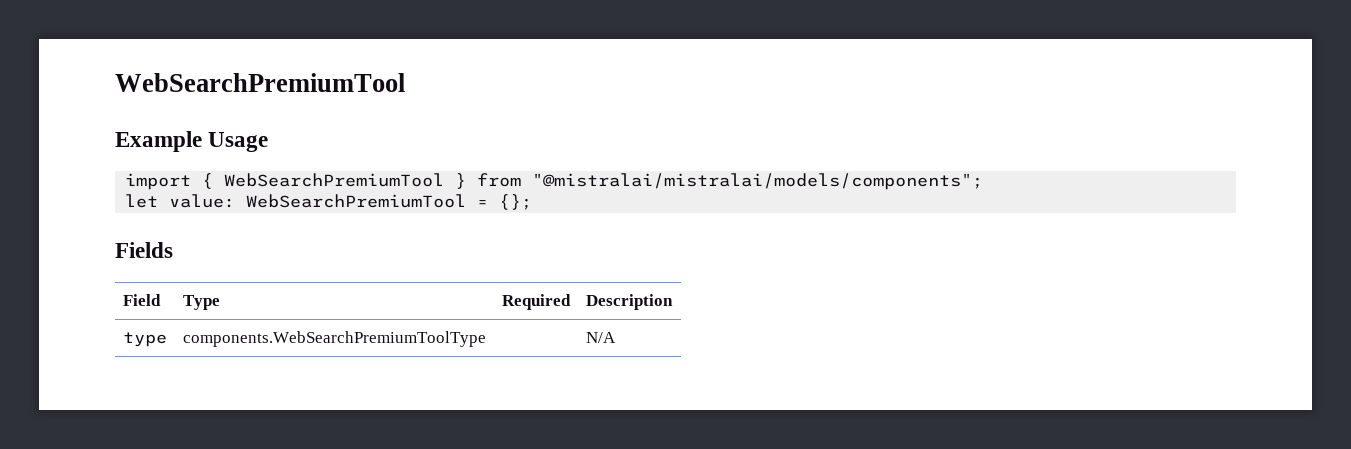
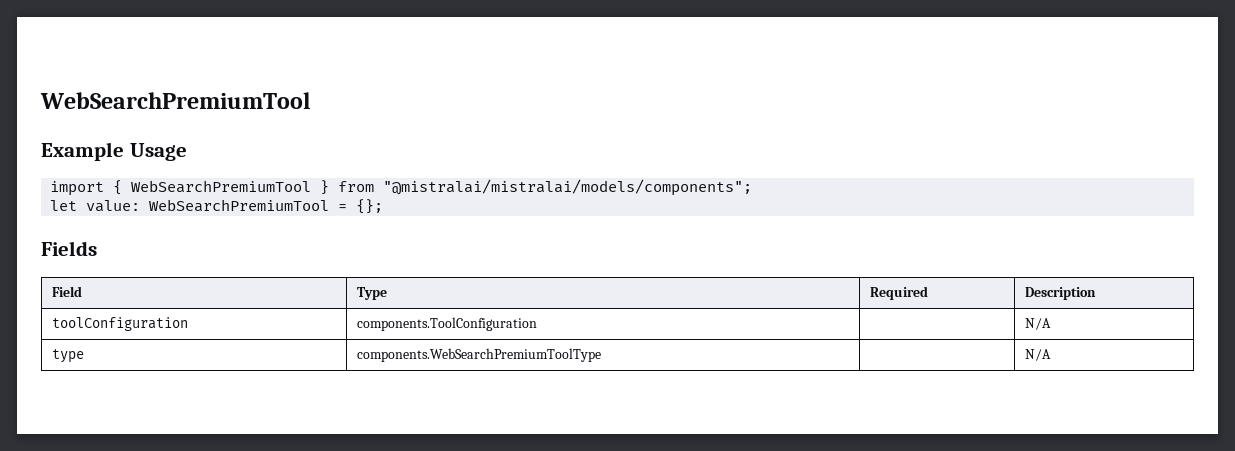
+ toolConfiguration | components.ToolConfiguration | | N/A

